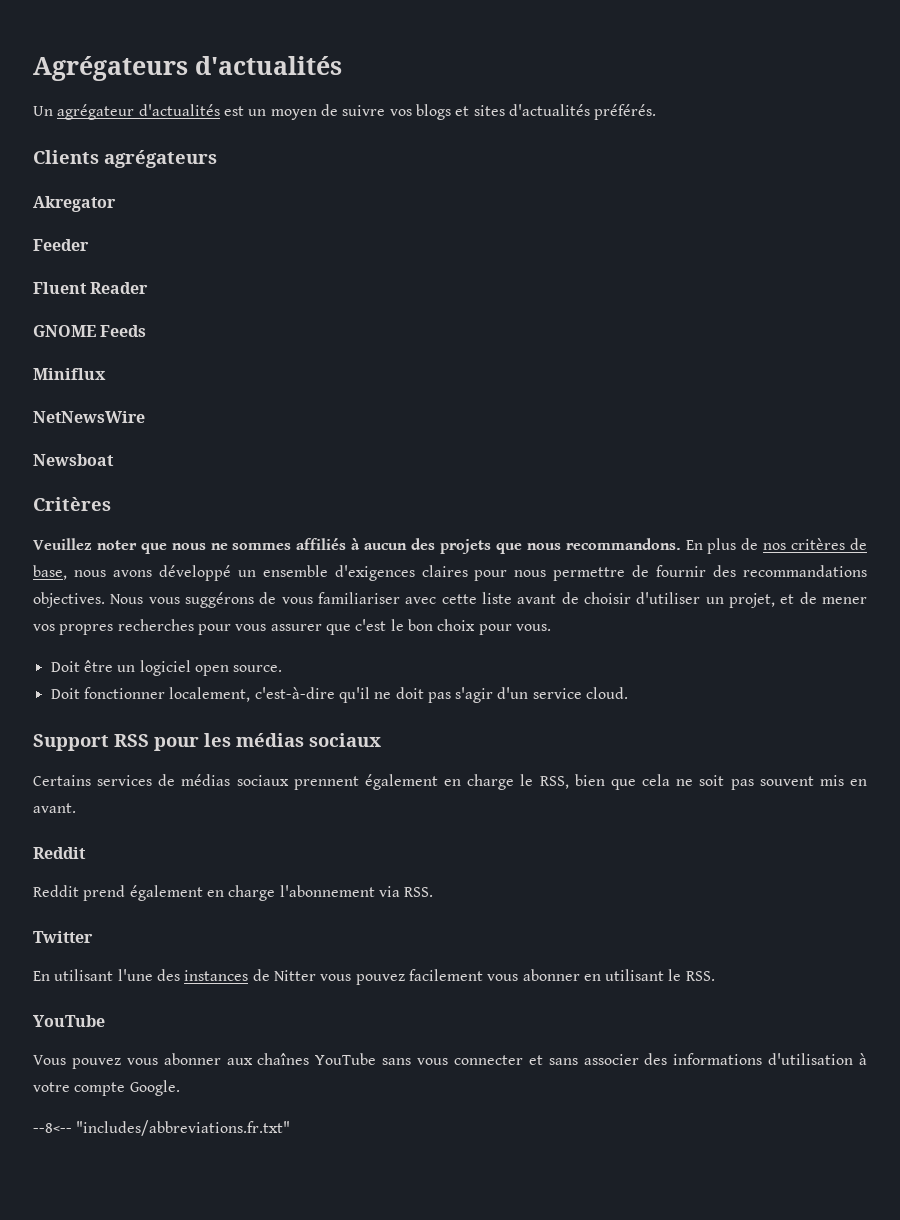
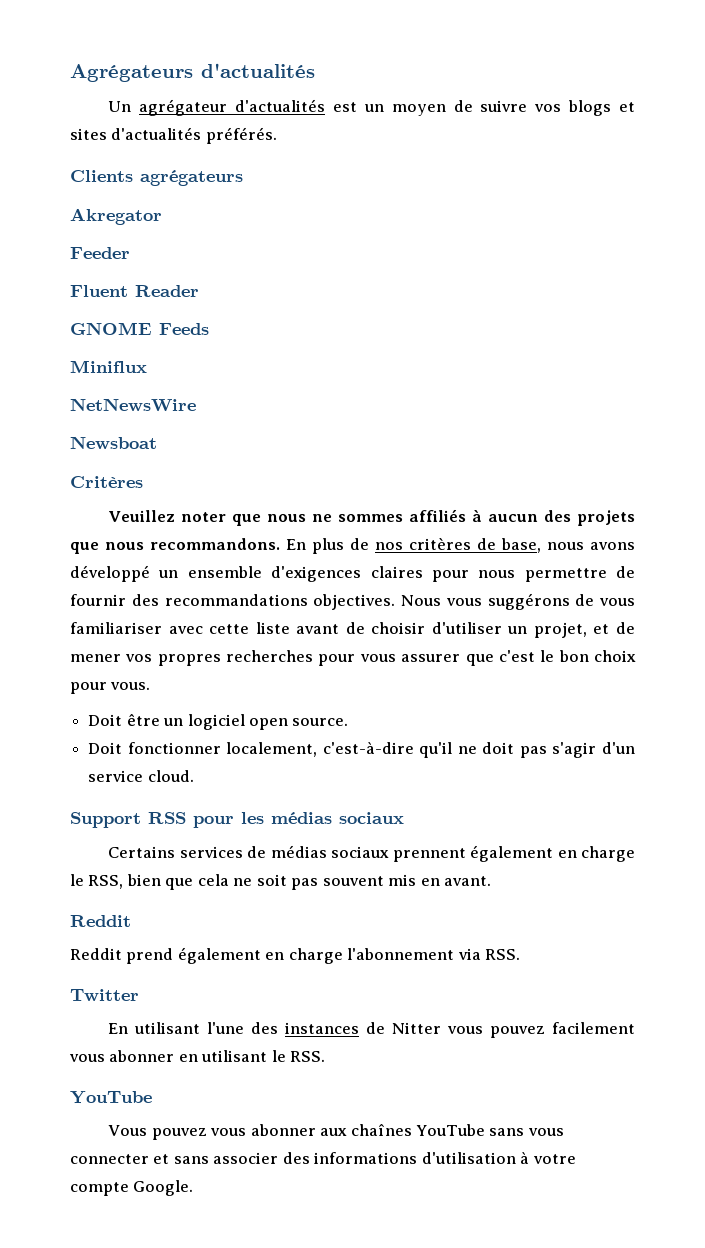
- --8<-- "includes/abbreviations.fr.txt"

